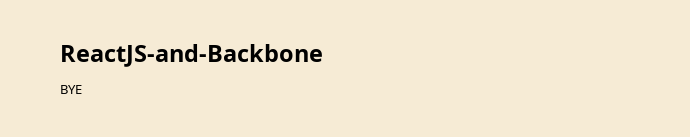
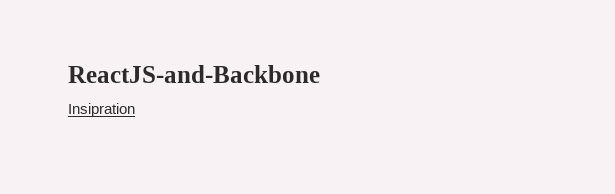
- BYE
+ Insipration

